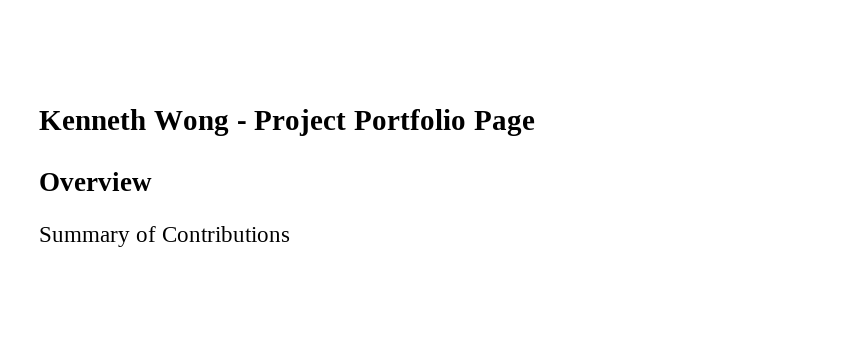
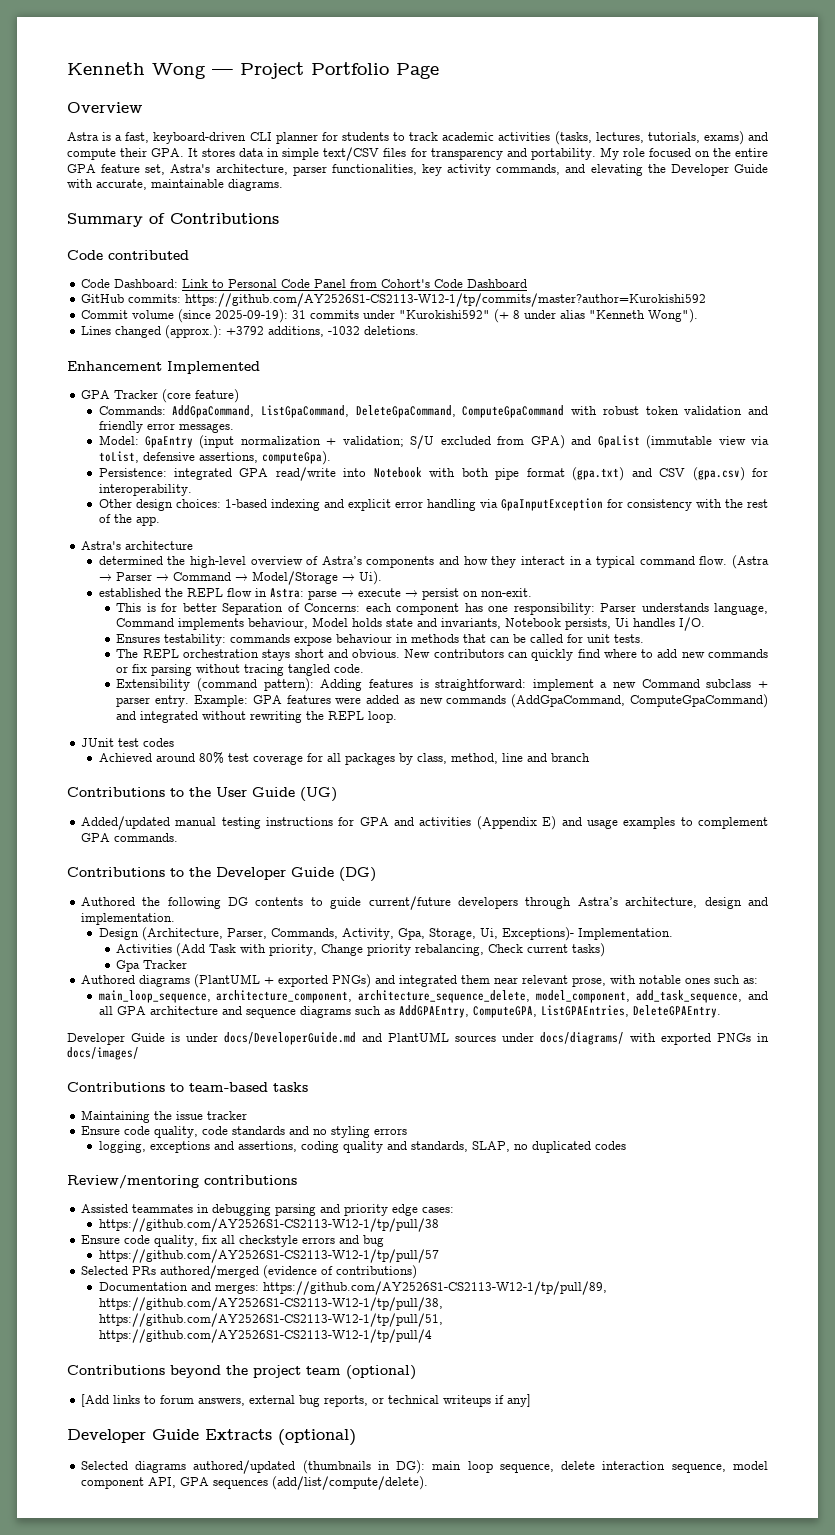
- Kenneth Wong - Project Portfolio Page
+ Kenneth Wong — Project Portfolio Page
+ Astra is a fast, keyboard-driven CLI planner for students to track academic activities (tasks, lectures, tutorials, exams) and compute their GPA. It stores data in simple text/CSV files for transparency and portability. My role focused on the entire GPA feature set, Astra's architecture, parser functionalities, key activity commands, and elevating the Developer Guide with accurate, maintainable diagrams.
  Summary of Contributions
+ Code contributed
+ Code Dashboard: Link to Personal Code Panel from Cohort's Code Dashboard
+ GitHub commits: https://github.com/AY2526S1-CS2113-W12-1/tp/commits/master?author=Kurokishi592
+ Commit volume (since 2025-09-19): 31 commits under "Kurokishi592" (+ 8 under alias "Kenneth Wong").
+ Lines changed (approx.): +3792 additions, -1032 deletions.
+ Enhancement Implemented
+ GPA Tracker (core feature)
+ Commands: AddGpaCommand, ListGpaCommand, DeleteGpaCommand, ComputeGpaCommand with robust token validation and friendly error messages.
+ Model: GpaEntry (input normalization + validation; S/U excluded from GPA) and GpaList (immutable view via toList, defensive assertions, computeGpa).
+ Persistence: integrated GPA read/write into Notebook with both pipe format (gpa.txt) and CSV (gpa.csv) for interoperability.
+ Other design choices: 1-based indexing and explicit error handling via GpaInputException for consistency with the rest of the app.
+ Astra's architecture
+ determined the high-level overview of Astra’s components and how they interact in a typical command flow. (Astra → Parser → Command → Model/Storage → Ui).
+ established the REPL flow in Astra: parse → execute → persist on non-exit.
+ This is for better Separation of Concerns: each component has one responsibility: Parser understands language, Command implements behaviour, Model holds state and invariants, Notebook persists, Ui handles I/O.
+ Ensures testability: commands expose behaviour in methods that can be called for unit tests.
+ The REPL orchestration stays short and obvious. New contributors can quickly find where to add new commands or fix parsing without tracing tangled code.
+ Extensibility (command pattern): Adding features is straightforward: implement a new Command subclass + parser entry. Example: GPA features were added as new commands (AddGpaCommand, ComputeGpaCommand) and integrated without rewriting the REPL loop.
+ JUnit test codes
+ Achieved around 80% test coverage for all packages by class, method, line and branch
+ Contributions to the User Guide (UG)
+ Added/updated manual testing instructions for GPA and activities (Appendix E) and usage examples to complement GPA commands.
+ Contributions to the Developer Guide (DG)
+ Authored the following DG contents to guide current/future developers through Astra’s architecture, design and implementation.
+ Design (Architecture, Parser, Commands, Activity, Gpa, Storage, Ui, Exceptions)- Implementation.
+ Activities (Add Task with priority, Change priority rebalancing, Check current tasks)
+ Gpa Tracker
+ Authored diagrams (PlantUML + exported PNGs) and integrated them near relevant prose, with notable ones such as:
+ main_loop_sequence, architecture_component, architecture_sequence_delete, model_component, add_task_sequence, and all GPA architecture and sequence diagrams such as AddGPAEntry, ComputeGPA, ListGPAEntries, DeleteGPAEntry.
+ Developer Guide is under docs/DeveloperGuide.md and PlantUML sources under docs/diagrams/ with exported PNGs in docs/images/
+ Contributions to team-based tasks
+ Maintaining the issue tracker
+ Ensure code quality, code standards and no styling errors
+ logging, exceptions and assertions, coding quality and standards, SLAP, no duplicated codes
+ Review/mentoring contributions
+ Assisted teammates in debugging parsing and priority edge cases:
+ https://github.com/AY2526S1-CS2113-W12-1/tp/pull/38
+ Ensure code quality, fix all checkstyle errors and bug
+ https://github.com/AY2526S1-CS2113-W12-1/tp/pull/57
+ Selected PRs authored/merged (evidence of contributions)
+ Documentation and merges: https://github.com/AY2526S1-CS2113-W12-1/tp/pull/89, https://github.com/AY2526S1-CS2113-W12-1/tp/pull/38, https://github.com/AY2526S1-CS2113-W12-1/tp/pull/51, https://github.com/AY2526S1-CS2113-W12-1/tp/pull/4
+ Contributions beyond the project team (optional)
+ [Add links to forum answers, external bug reports, or technical writeups if any]
+ Developer Guide Extracts (optional)
+ Selected diagrams authored/updated (thumbnails in DG): main loop sequence, delete interaction sequence, model component API, GPA sequences (add/list/compute/delete).

